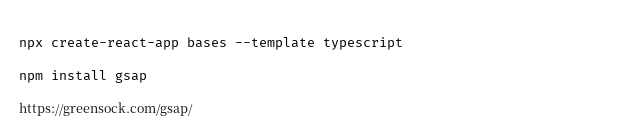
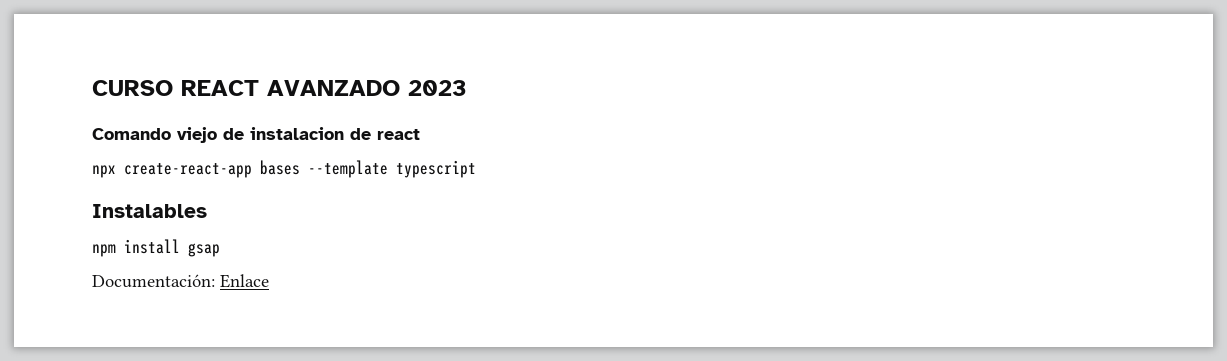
+ CURSO REACT AVANZADO 2023
+ Comando viejo de instalacion de react
+ Instalables
- https://greensock.com/gsap/
+ Documentación: Enlace

